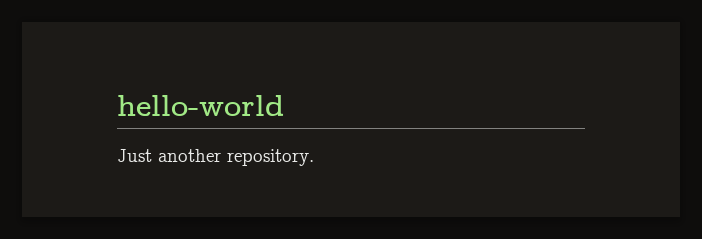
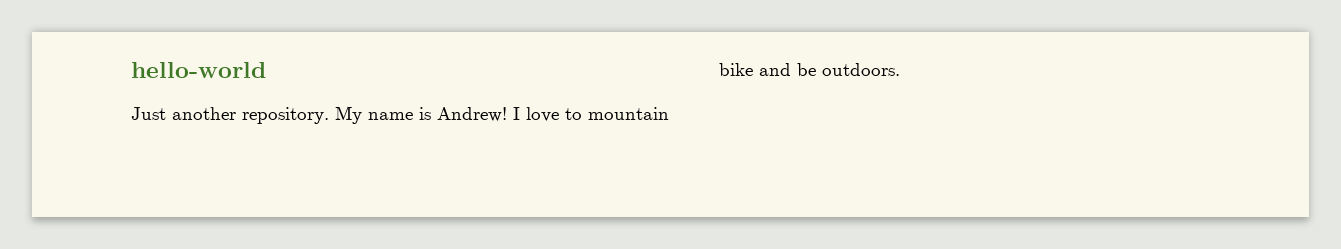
+ My name is Andrew! I love to mountain bike and be outdoors.

